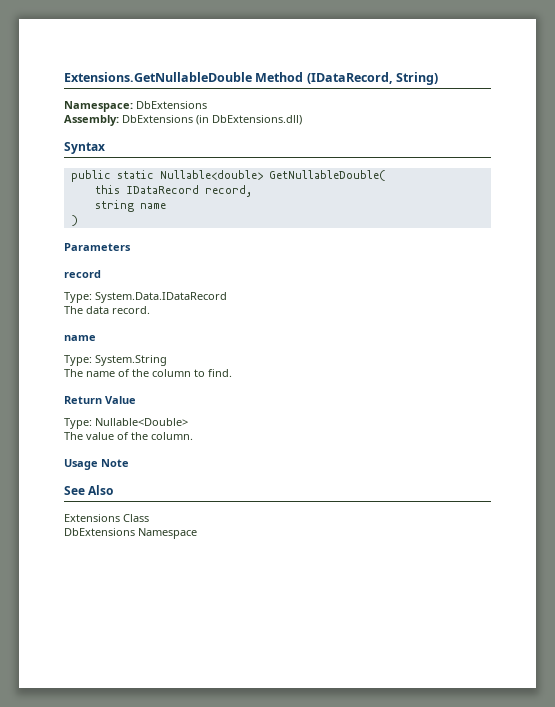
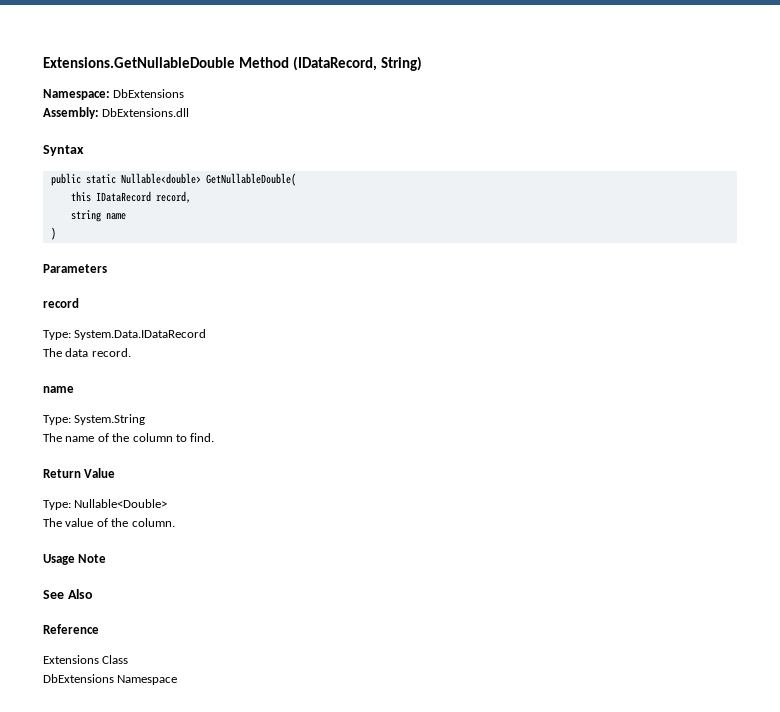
- Assembly: DbExtensions (in DbExtensions.dll)
+ Assembly: DbExtensions.dll
+ Reference

